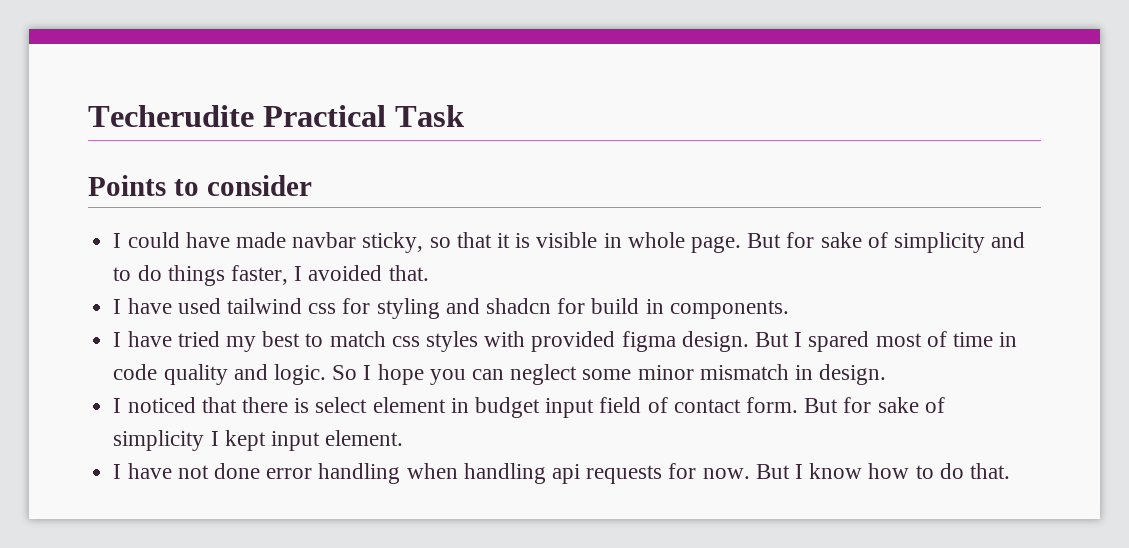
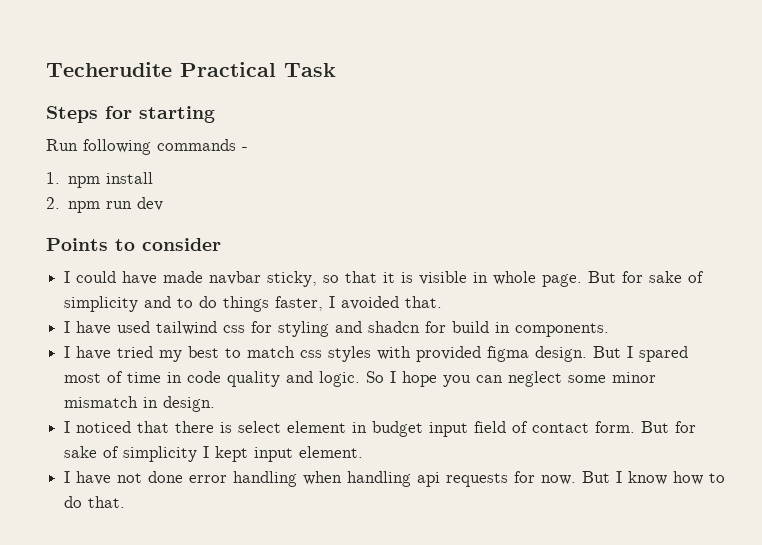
+ Steps for starting
+ Run following commands -
+ 1. npm install
+ 2. npm run dev

